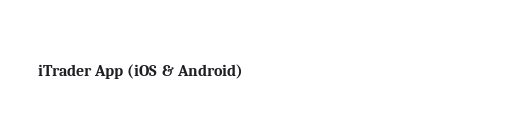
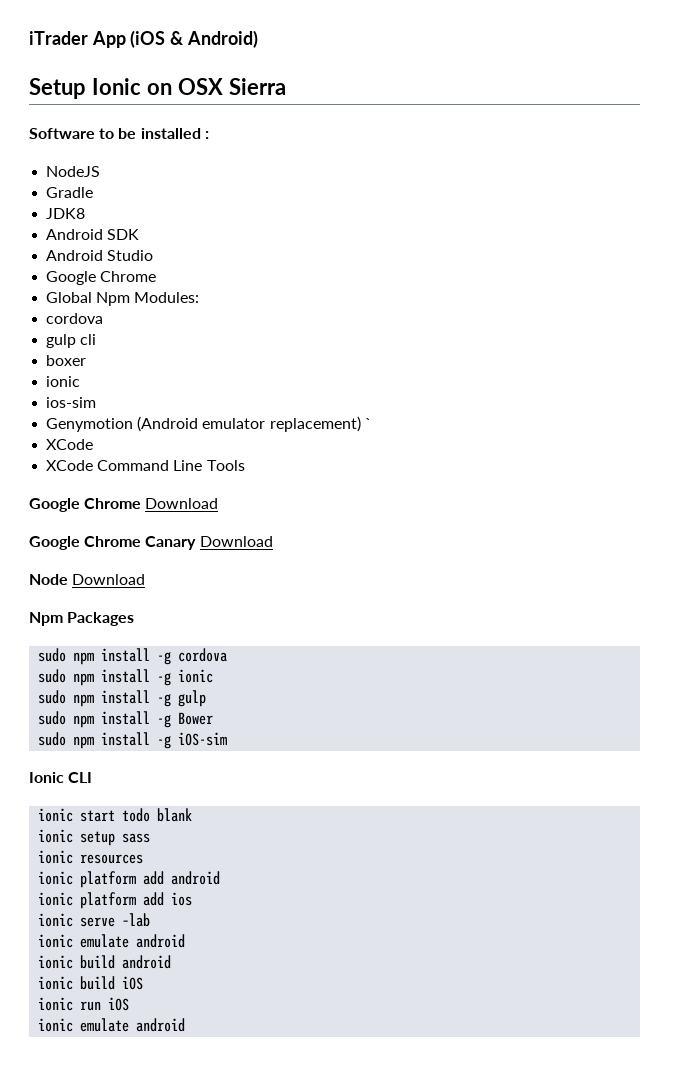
+ Setup Ionic on OSX Sierra
+ Software to be installed :
+ NodeJS
+ Gradle
+ JDK8
+ Android SDK
+ Android Studio
+ Google Chrome
+ Global Npm Modules:
+ cordova
+ gulp cli
+ boxer
+ ionic
+ ios-sim
+ Genymotion (Android emulator replacement) `
+ XCode
+ XCode Command Line Tools
+ Google Chrome Download
+ Google Chrome Canary Download
+ Node Download
+ Npm Packages
+ sudo npm install -g cordova
+ sudo npm install -g ionic
+ sudo npm install -g gulp
+ sudo npm install -g Bower
+ sudo npm install -g iOS-sim
+ Ionic CLI
+ ionic start todo blank
+ ionic setup sass
+ ionic resources
+ ionic platform add android
+ ionic platform add ios
+ ionic serve –lab
+ ionic emulate android
+ ionic build android
+ ionic build iOS
+ ionic run iOS
+ ionic emulate android

